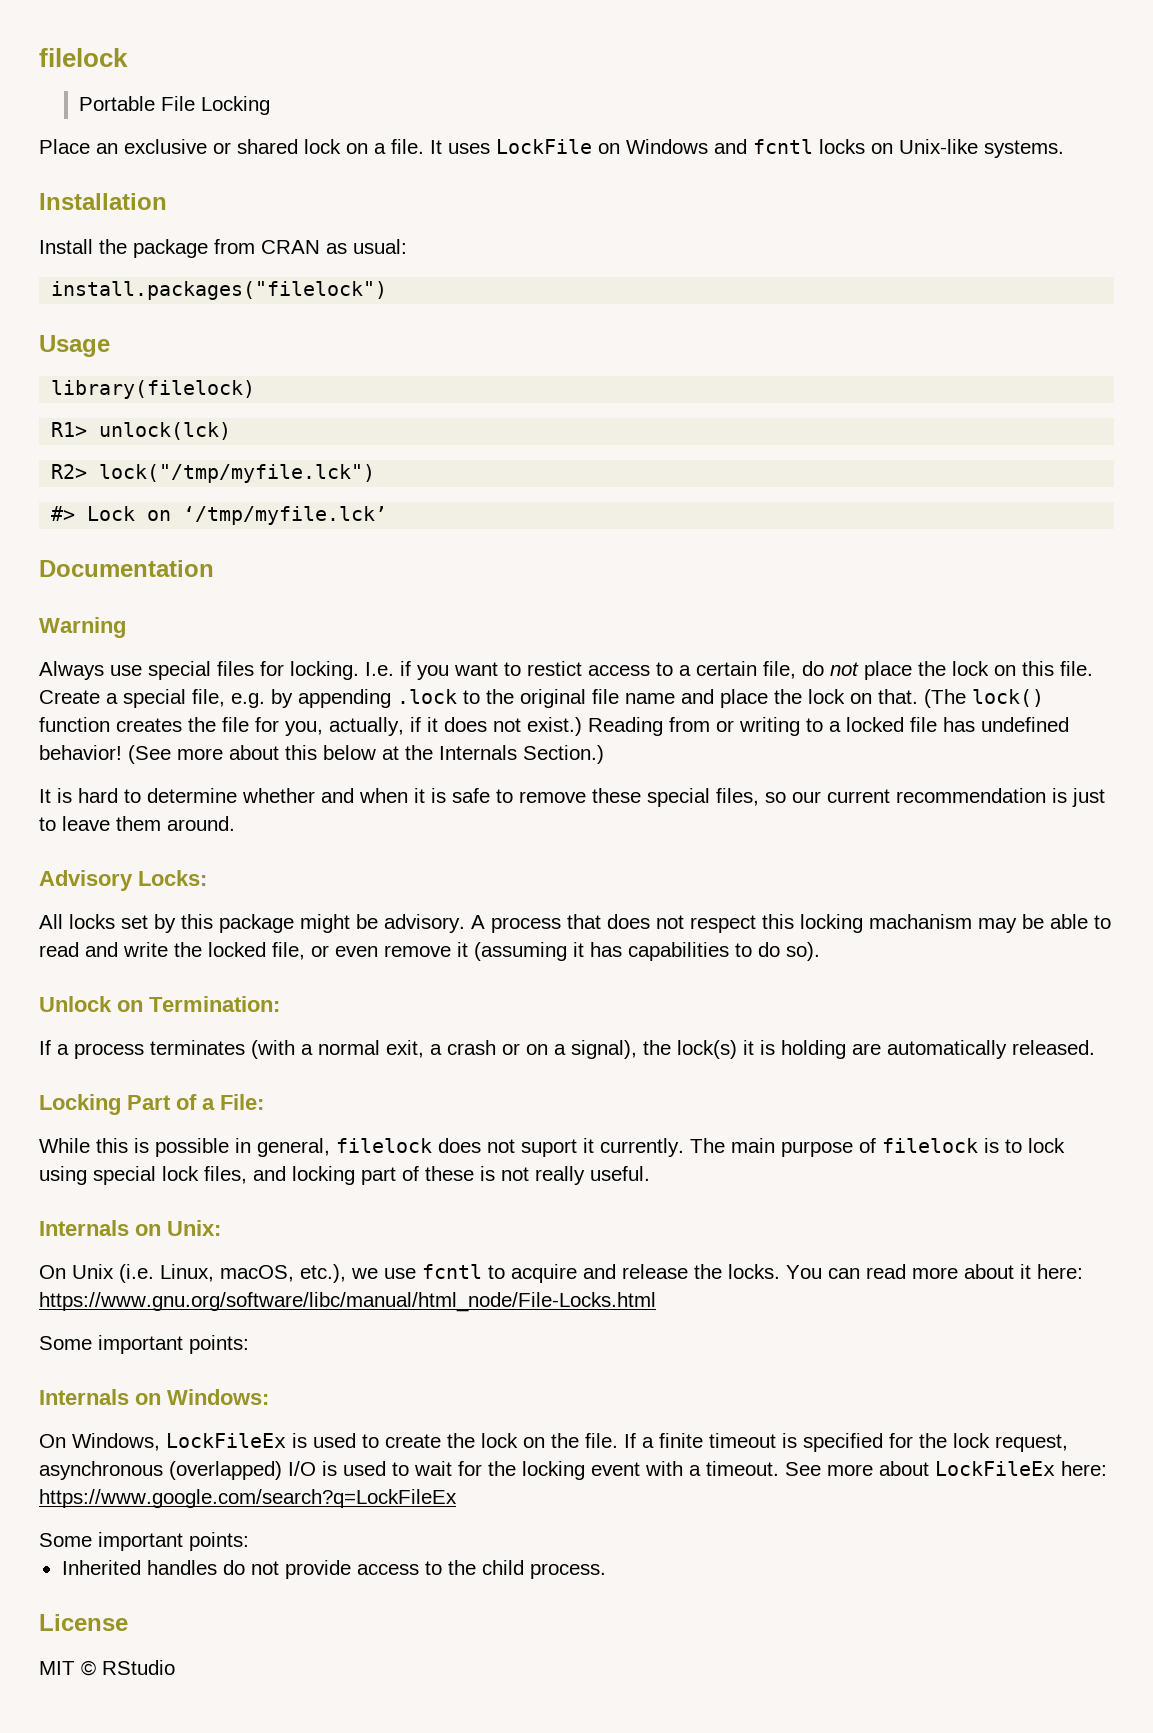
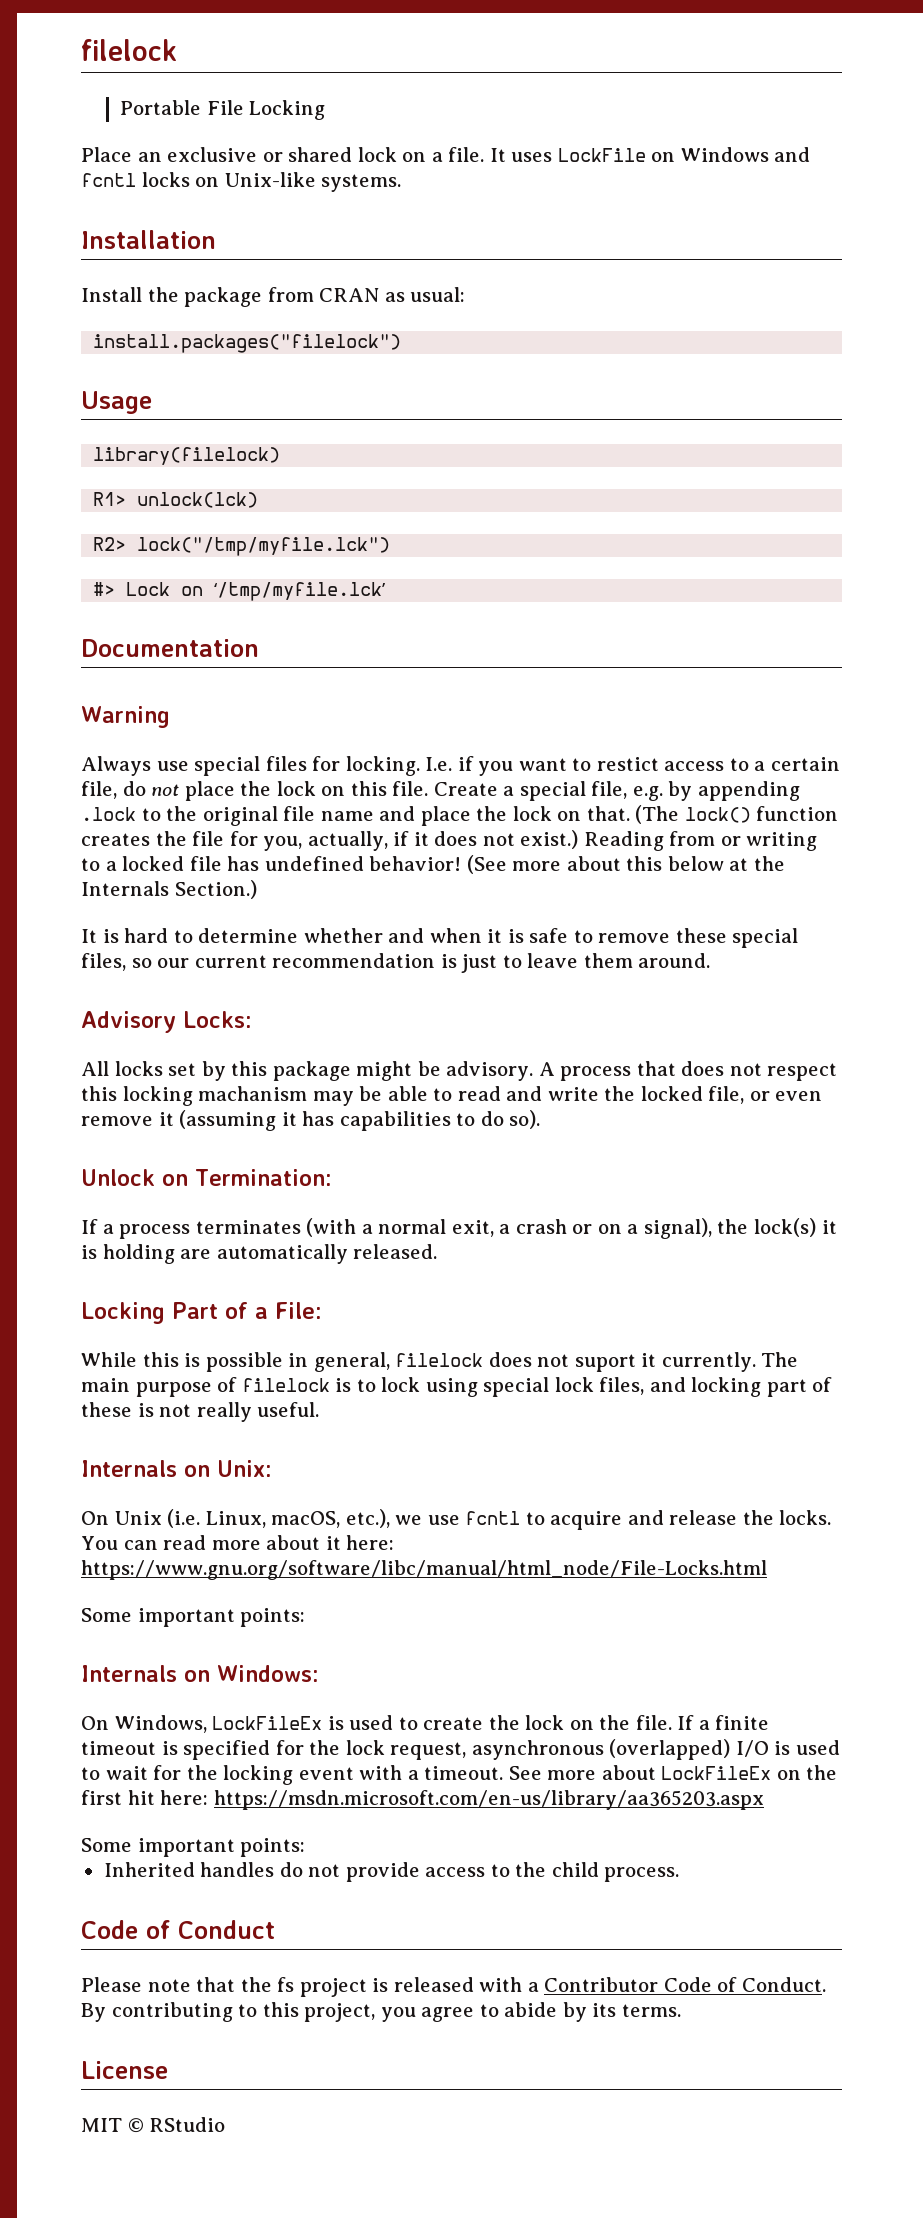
- See more about LockFileEx here: https://www.google.com/search?q=LockFileEx
+ See more about LockFileEx on the first hit here: https://msdn.microsoft.com/en-us/library/aa365203.aspx
+ Code of Conduct
+ Please note that the fs project is released with a Contributor Code of Conduct. By contributing to this project, you agree to abide by its terms.

